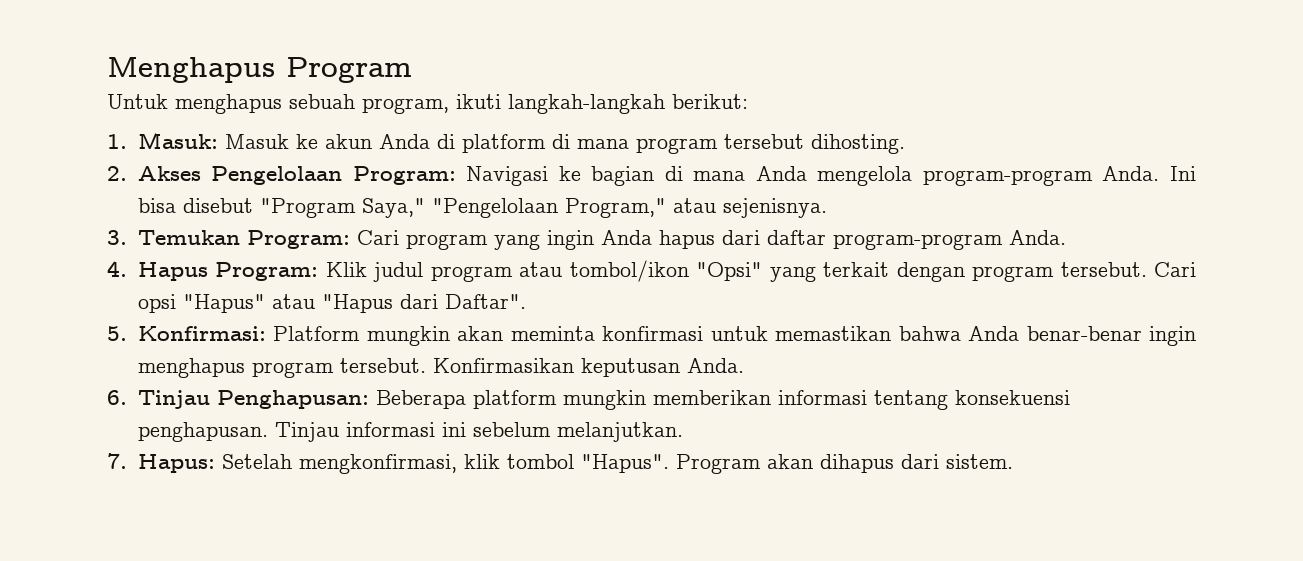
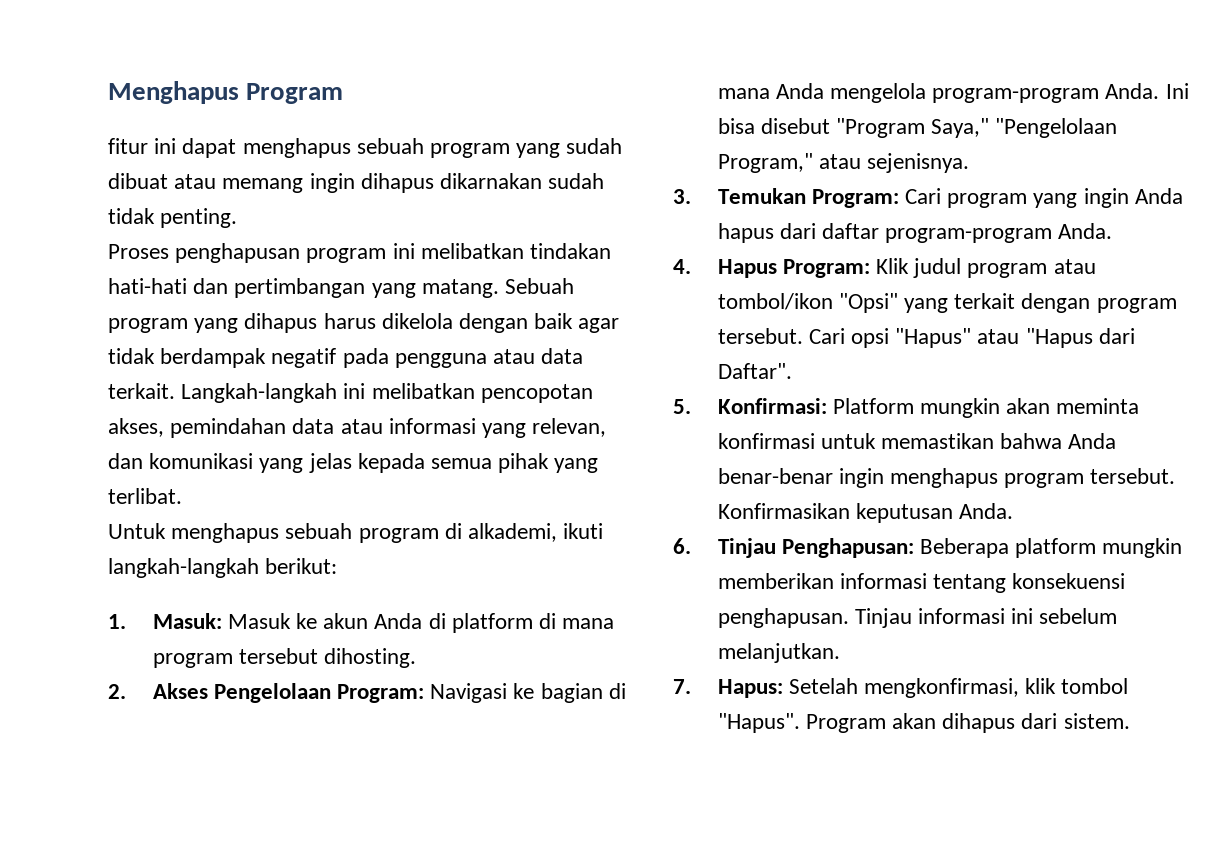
+ fitur ini dapat menghapus sebuah program yang sudah dibuat atau memang ingin dihapus dikarnakan sudah tidak penting.
+ Proses penghapusan program ini melibatkan tindakan hati-hati dan pertimbangan yang matang. Sebuah program yang dihapus harus dikelola dengan baik agar tidak berdampak negatif pada pengguna atau data terkait. Langkah-langkah ini melibatkan pencopotan akses, pemindahan data atau informasi yang relevan, dan komunikasi yang jelas kepada semua pihak yang terlibat.
- Untuk menghapus sebuah program, ikuti langkah-langkah berikut:
+ Untuk menghapus sebuah program di alkademi, ikuti langkah-langkah berikut:

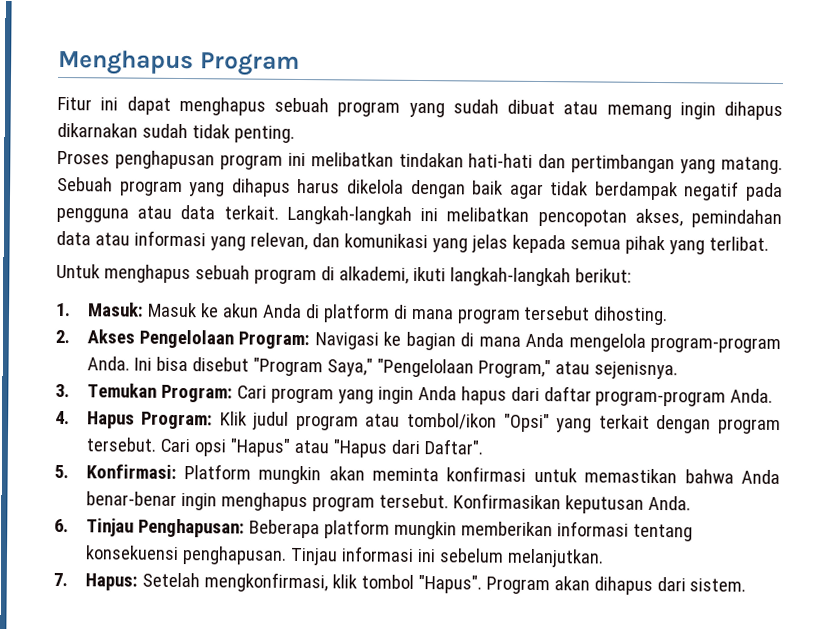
- fitur ini dapat menghapus sebuah program yang sudah dibuat atau memang ingin dihapus dikarnakan sudah tidak penting.
+ Fitur ini dapat menghapus sebuah program yang sudah dibuat atau memang ingin dihapus dikarnakan sudah tidak penting.

